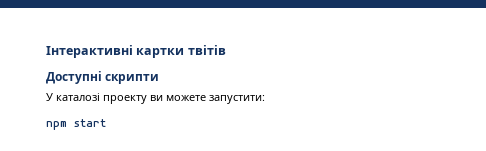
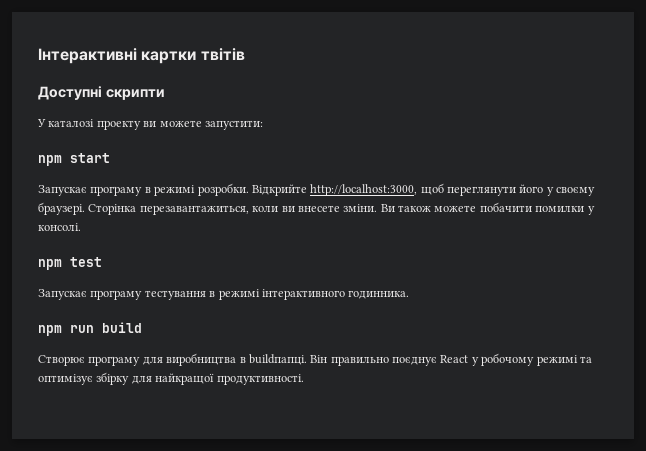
+ Запускає програму в режимі розробки. Відкрийте http://localhost:3000, щоб переглянути його у своєму браузері. Сторінка перезавантажиться, коли ви внесете зміни. Ви також можете побачити помилки у консолі.
+ npm test
+ Запускає програму тестування в режимі інтерактивного годинника.
+ npm run build
+ Створює програму для виробництва в buildпапці. Він правильно поєднує React у робочому режимі та оптимізує збірку для найкращої продуктивності.

